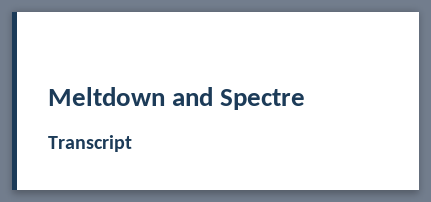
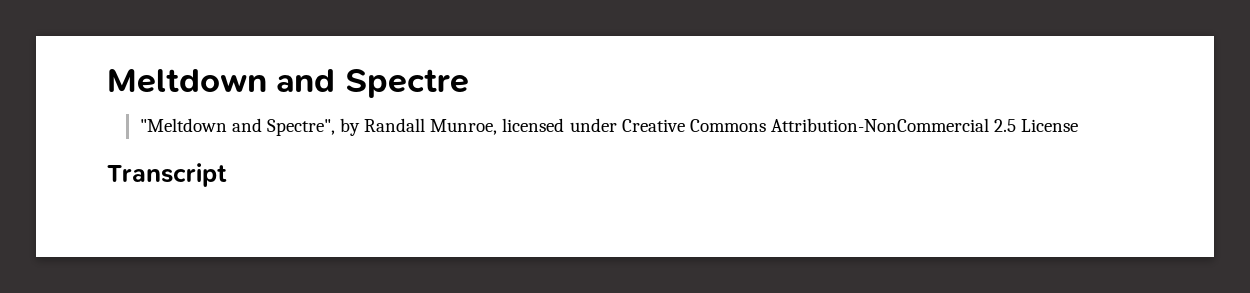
+ "Meltdown and Spectre", by Randall Munroe, licensed under Creative Commons Attribution-NonCommercial 2.5 License

